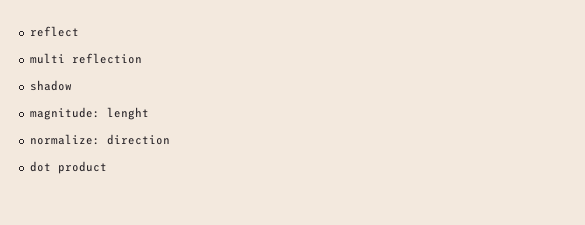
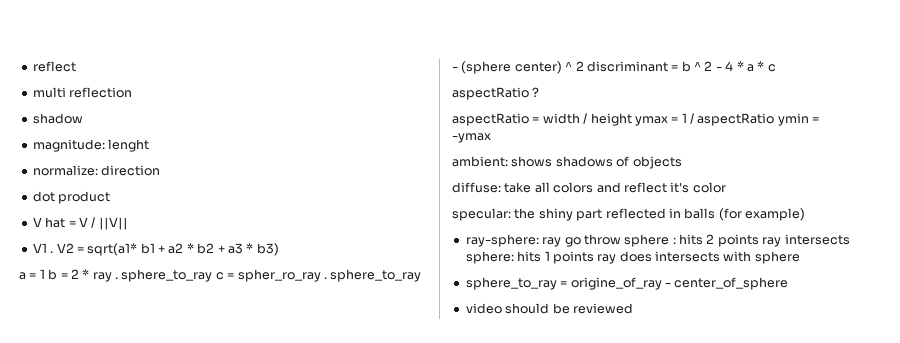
+ V hat = V / ||V||
+ V1 . V2 = sqrt(a1* b1 + a2 * b2 + a3 * b3)
+ a = 1 b = 2 * ray . sphere_to_ray c = spher_ro_ray . sphere_to_ray - (sphere center) ^ 2 discriminant = b ^ 2 - 4 * a * c
+ aspectRatio ?
+ aspectRatio = width / height ymax = 1 / aspectRatio ymin = -ymax
+ ambient: shows shadows of objects
+ diffuse: take all colors and reflect it's color
+ specular: the shiny part reflected in balls (for example)
+ ray-sphere: ray go throw sphere : hits 2 points ray intersects sphere: hits 1 points ray does intersects with sphere
+ sphere_to_ray = origine_of_ray - center_of_sphere
+ video should be reviewed

